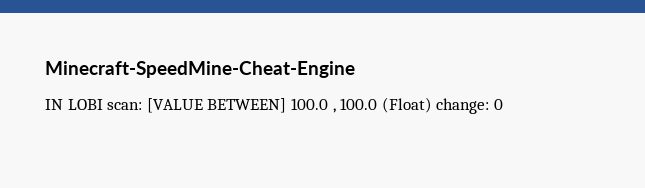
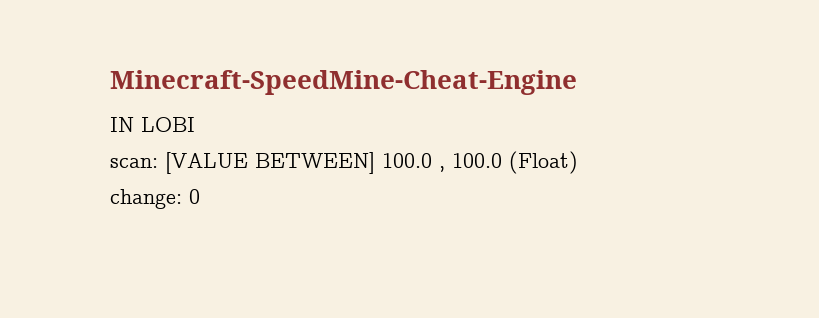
- IN LOBI scan: [VALUE BETWEEN] 100.0 , 100.0 (Float) change: 0
+ IN LOBI
+ scan: [VALUE BETWEEN] 100.0 , 100.0 (Float)
+ change: 0

